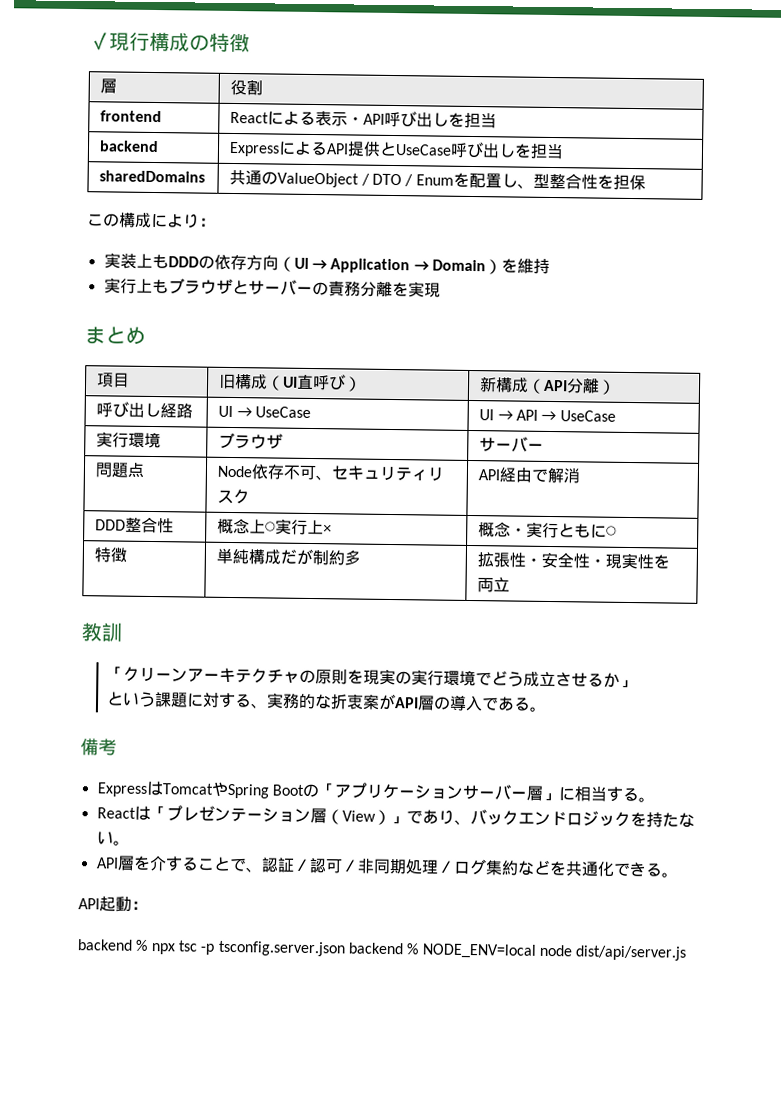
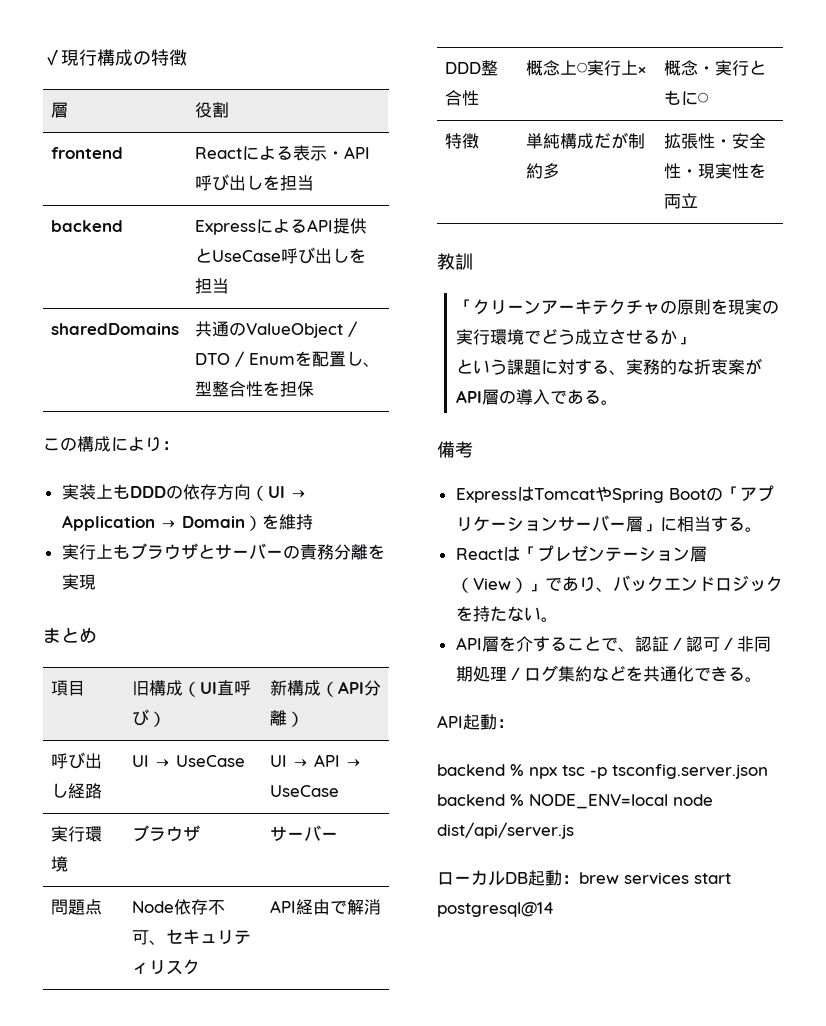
+ ローカルDB起動：brew services start postgresql@14

